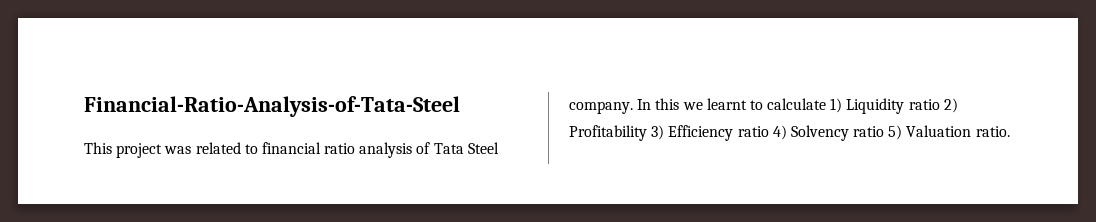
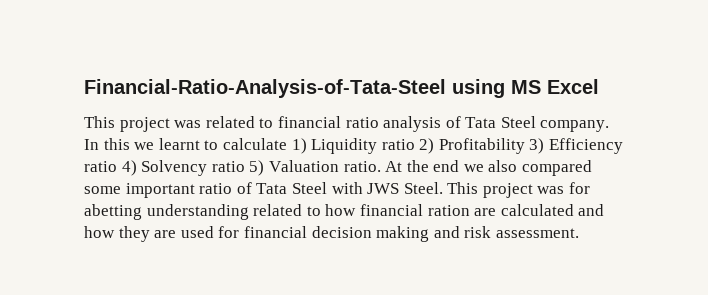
- Financial-Ratio-Analysis-of-Tata-Steel
+ Financial-Ratio-Analysis-of-Tata-Steel using MS Excel
+ At the end we also compared some important ratio of Tata Steel with JWS Steel. This project was for abetting understanding related to how financial ration are calculated and how they are used for financial decision making and risk assessment.

